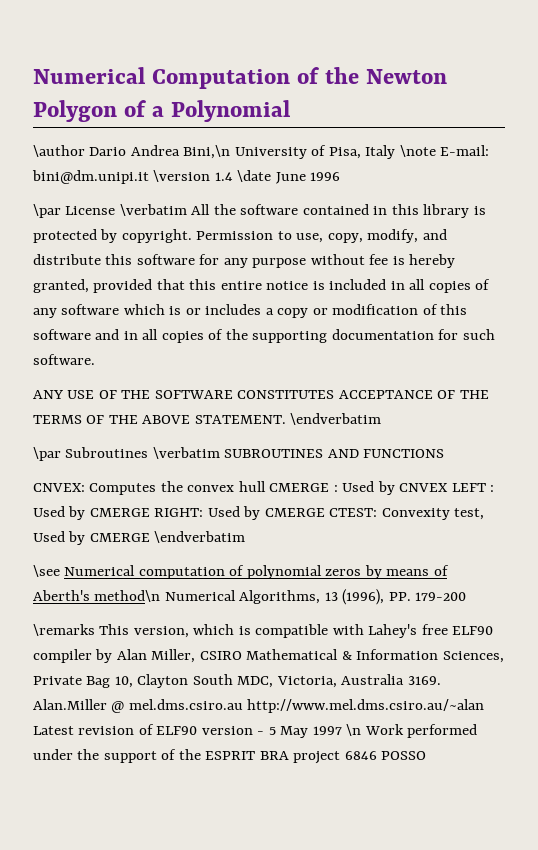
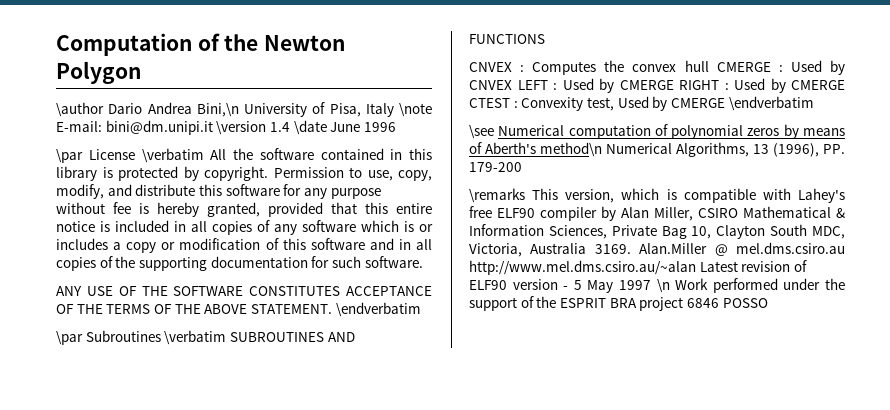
- Numerical Computation of the Newton Polygon of a Polynomial
+ Computation of the Newton Polygon
- CNVEX: Computes the convex hull CMERGE : Used by CNVEX LEFT : Used by CMERGE RIGHT: Used by CMERGE CTEST: Convexity test, Used by CMERGE \endverbatim
+ CNVEX : Computes the convex hull CMERGE : Used by CNVEX LEFT : Used by CMERGE RIGHT : Used by CMERGE CTEST : Convexity test, Used by CMERGE \endverbatim

